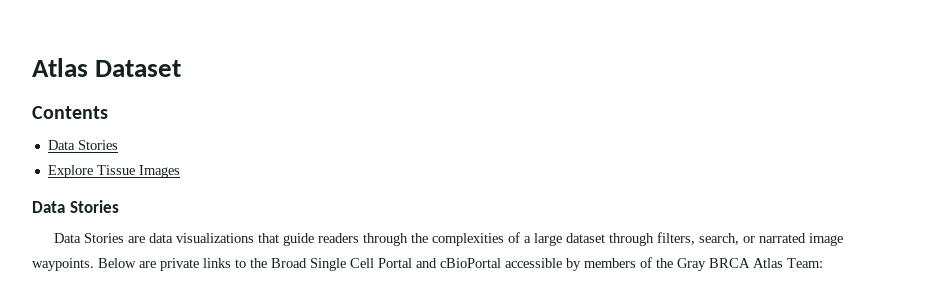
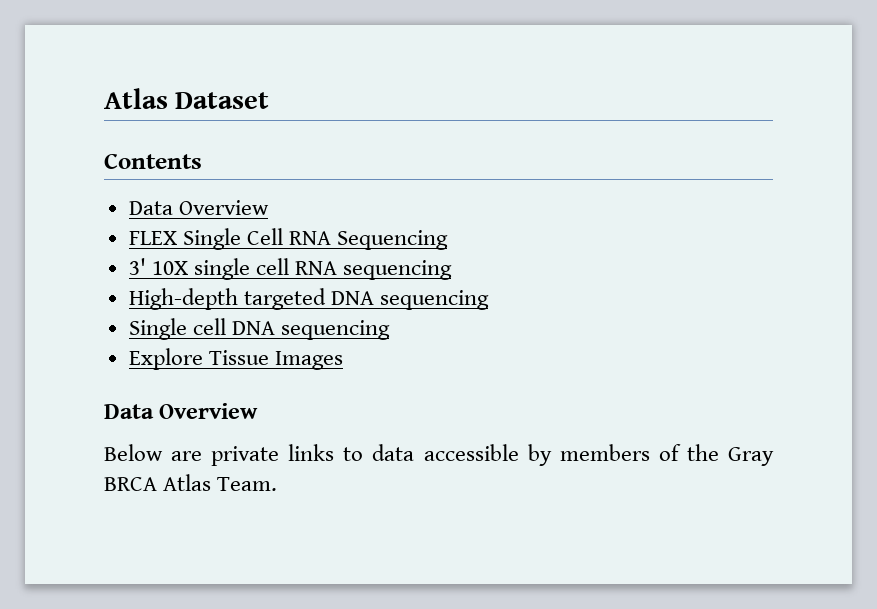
  Contents
- Data Stories
+ Data Overview
+ FLEX Single Cell RNA Sequencing
+ 3' 10X single cell RNA sequencing
+ High-depth targeted DNA sequencing
+ Single cell DNA sequencing
  Explore Tissue Images
- Data Stories
- Data Stories are data visualizations that guide readers through the complexities of a large dataset through filters, search, or narrated image waypoints. Below are private links to the Broad Single Cell Portal and cBioPortal accessible by members of the Gray BRCA Atlas Team:
+ Data Overview
+ Below are private links to data accessible by members of the Gray BRCA Atlas Team.

